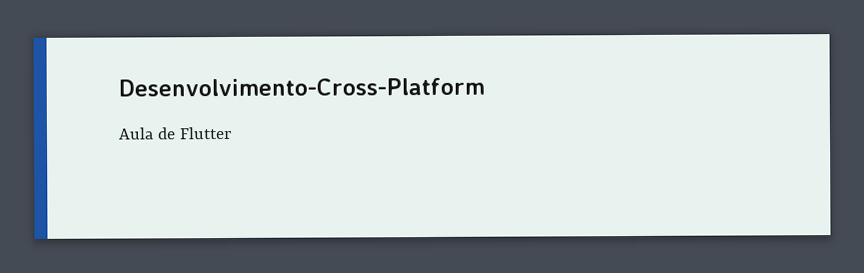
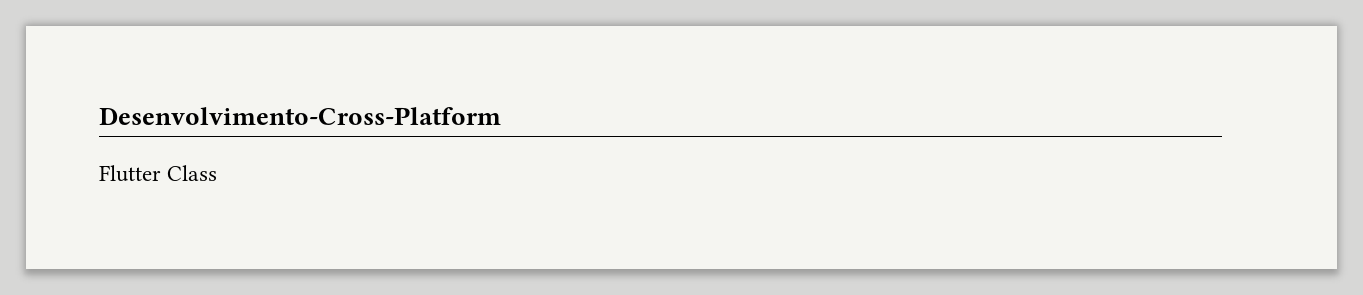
- Aula de Flutter
+ Flutter Class

